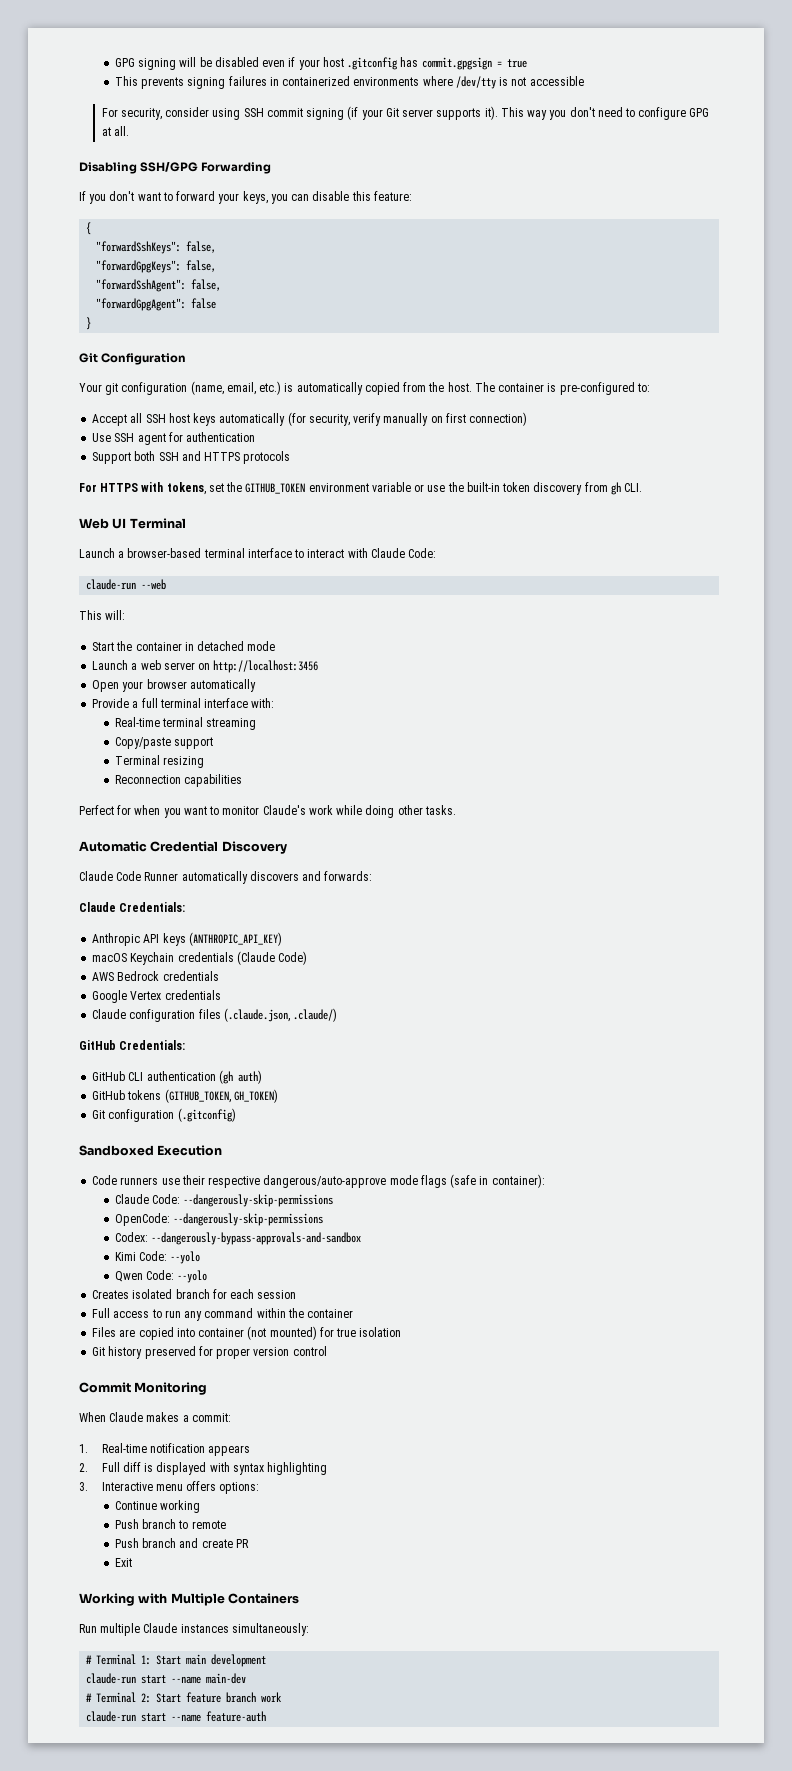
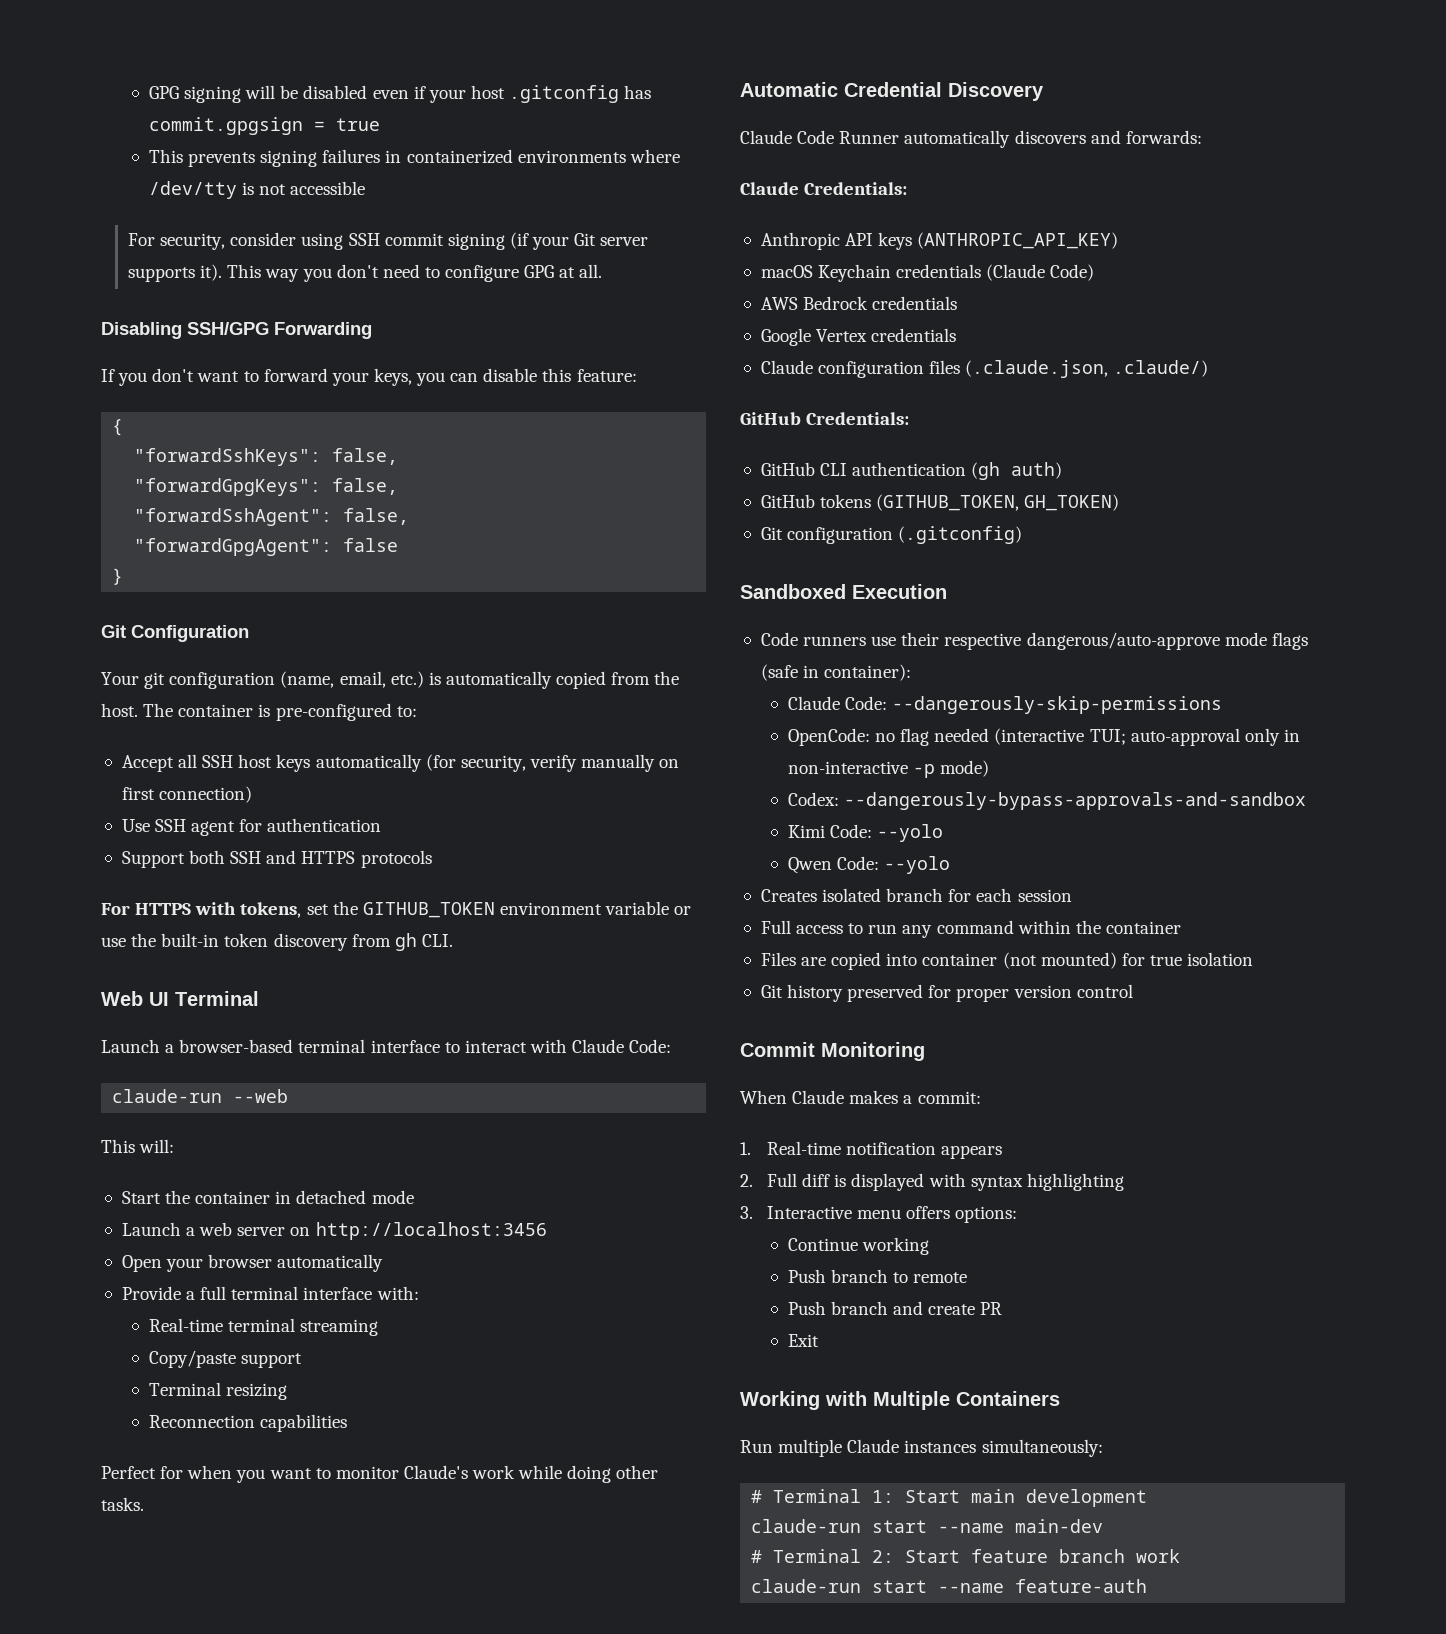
- OpenCode: --dangerously-skip-permissions
+ OpenCode: no flag needed (interactive TUI; auto-approval only in non-interactive -p mode)

